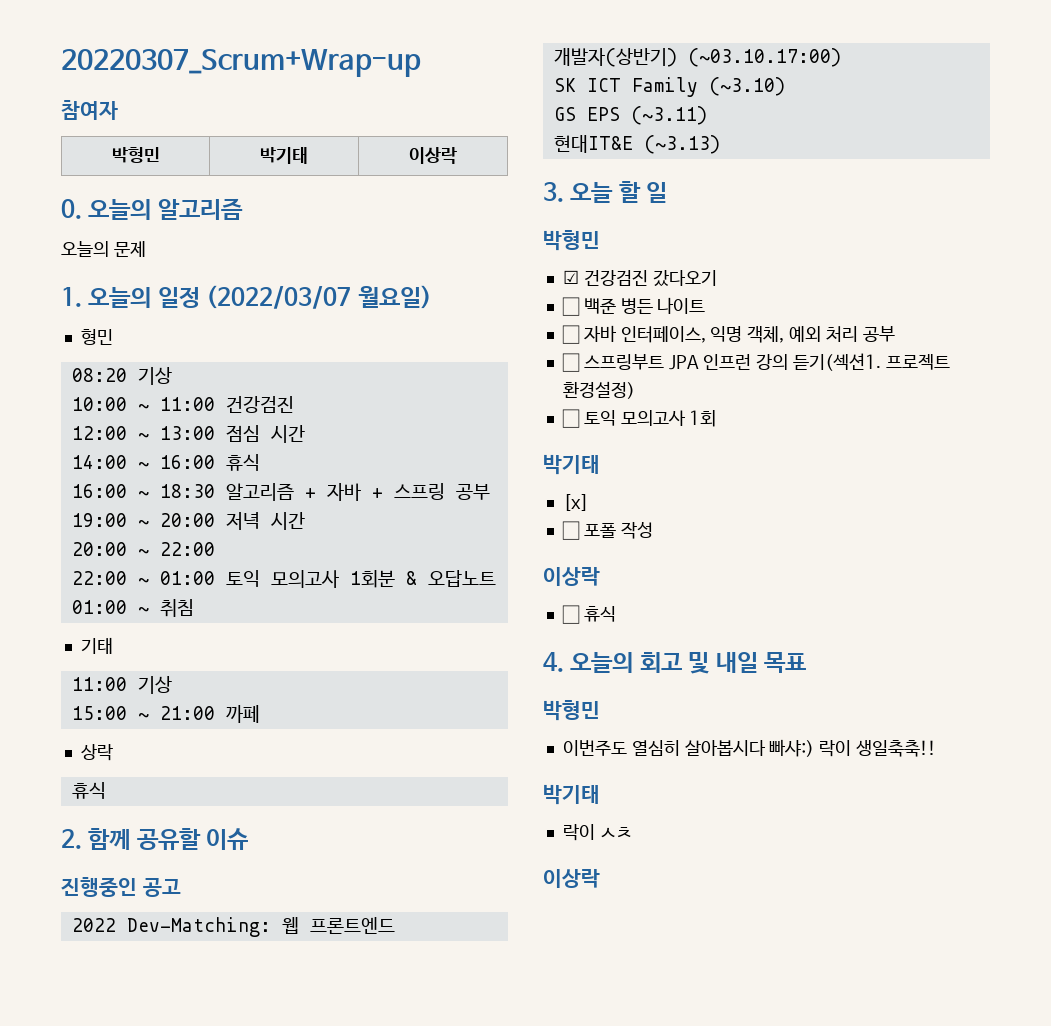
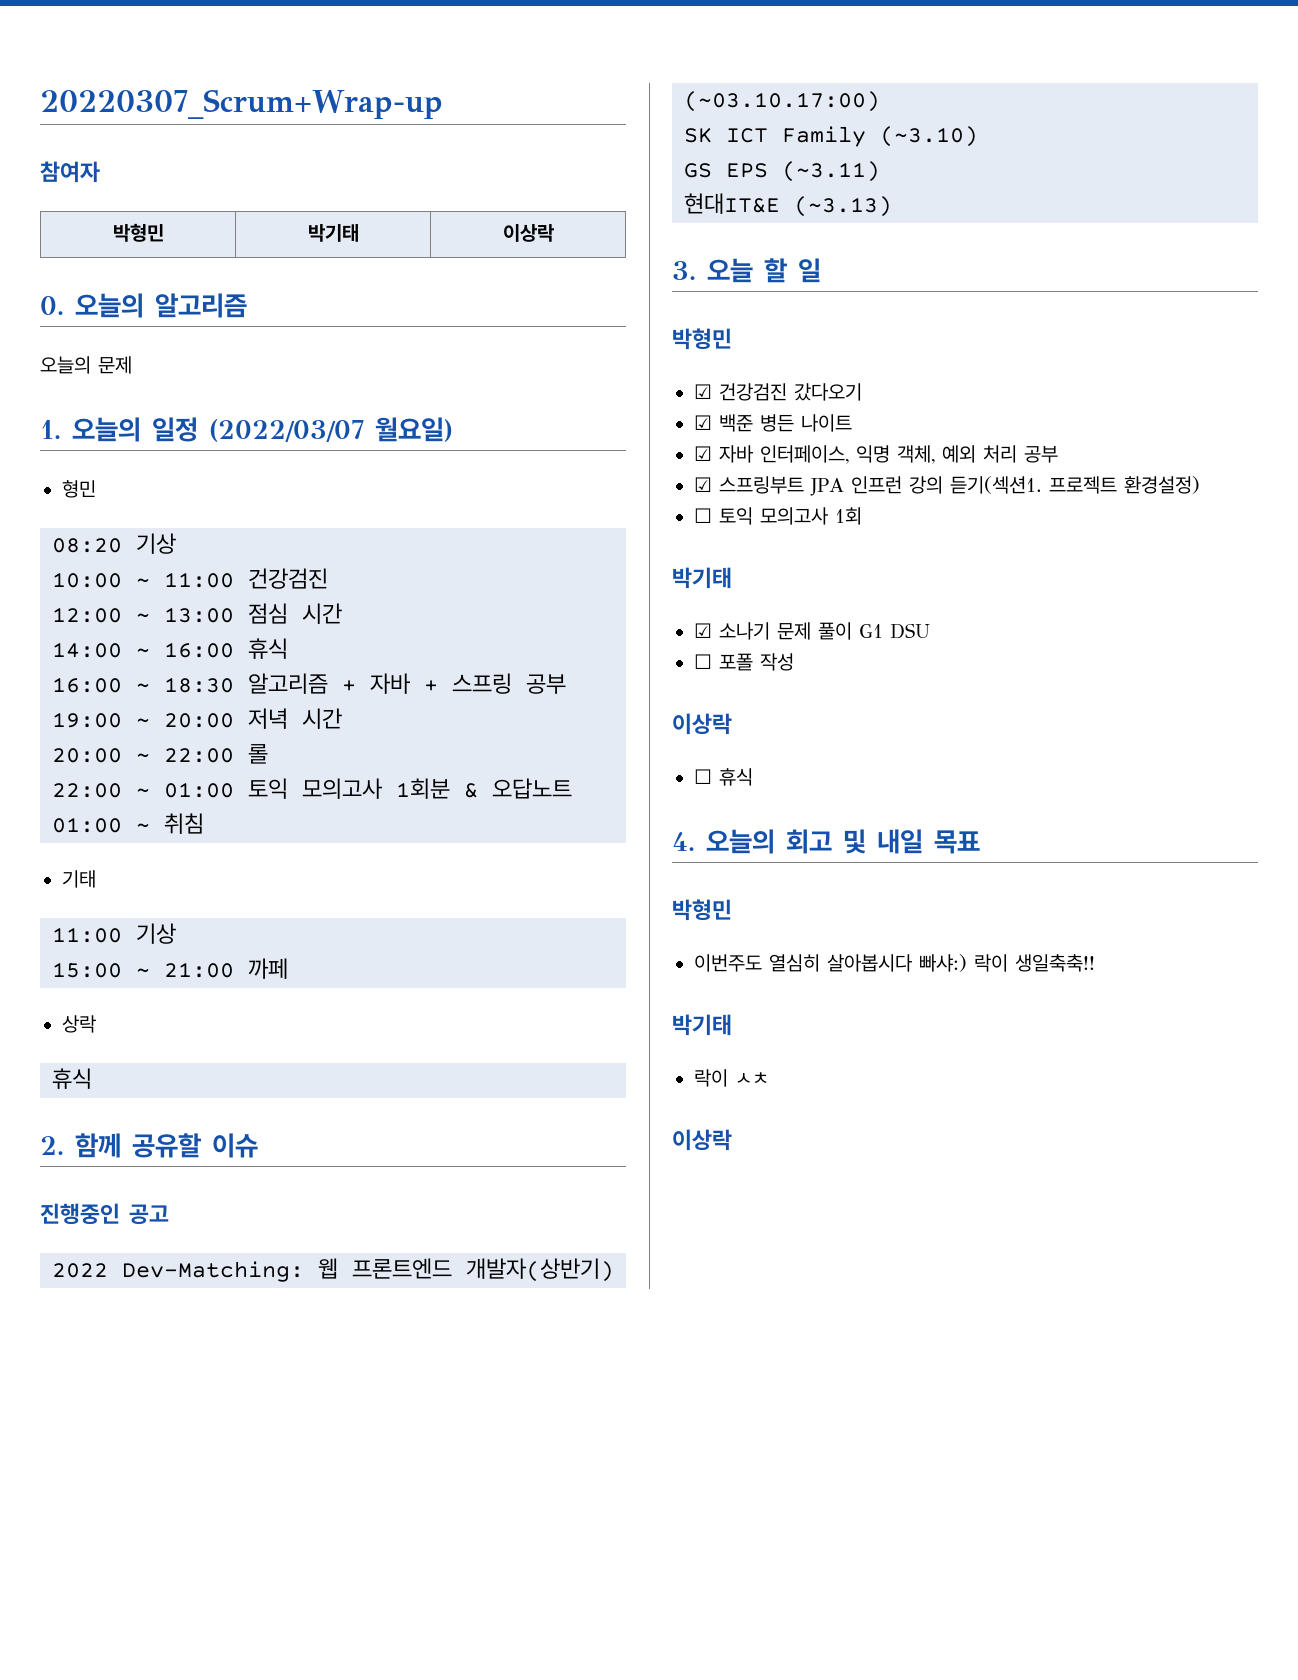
- 20:00 ~ 22:00
+ 20:00 ~ 22:00 롤
- ☐ 백준 병든 나이트
+ ☑ 백준 병든 나이트
- ☐ 자바 인터페이스, 익명 객체, 예외 처리 공부
+ ☑ 자바 인터페이스, 익명 객체, 예외 처리 공부
- ☐ 스프링부트 JPA 인프런 강의 듣기(섹션1.
+ ☑ 스프링부트 JPA 인프런 강의 듣기(섹션1.
- [x]
+ ☑ 소나기 문제 풀이 G1 DSU

